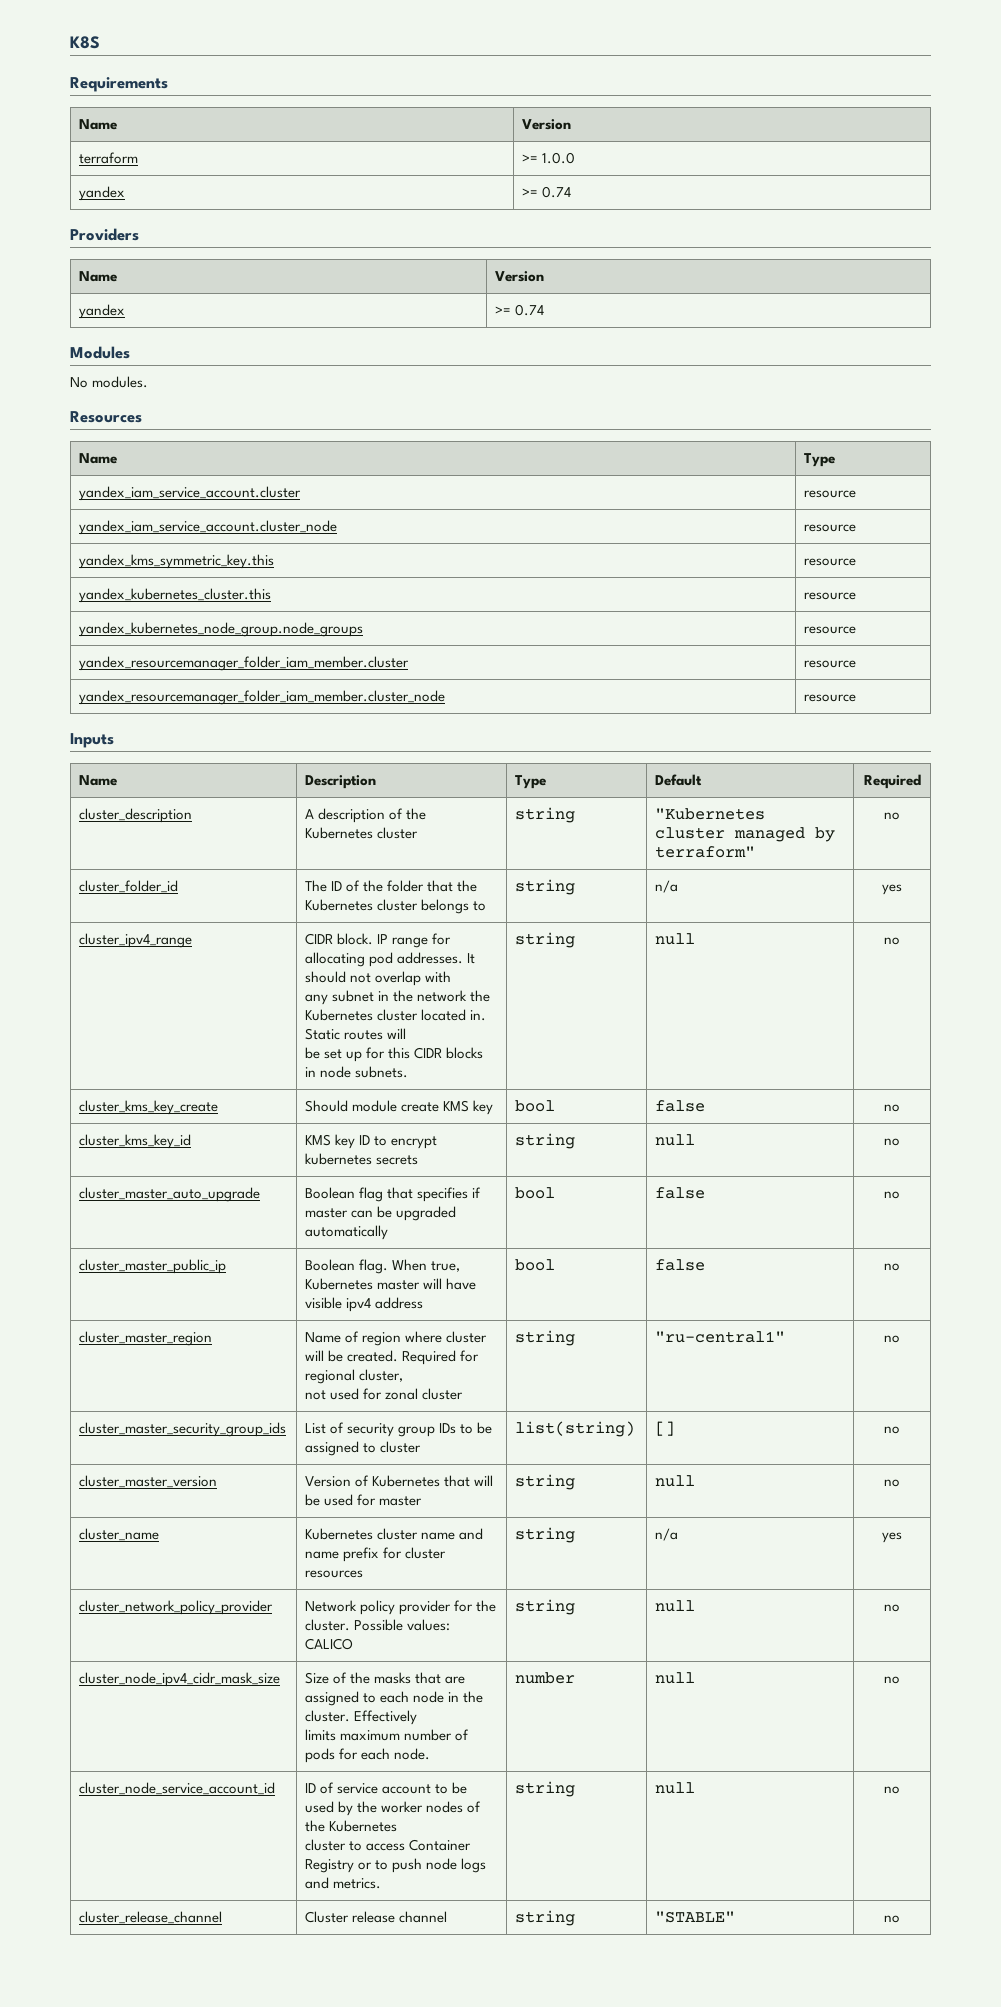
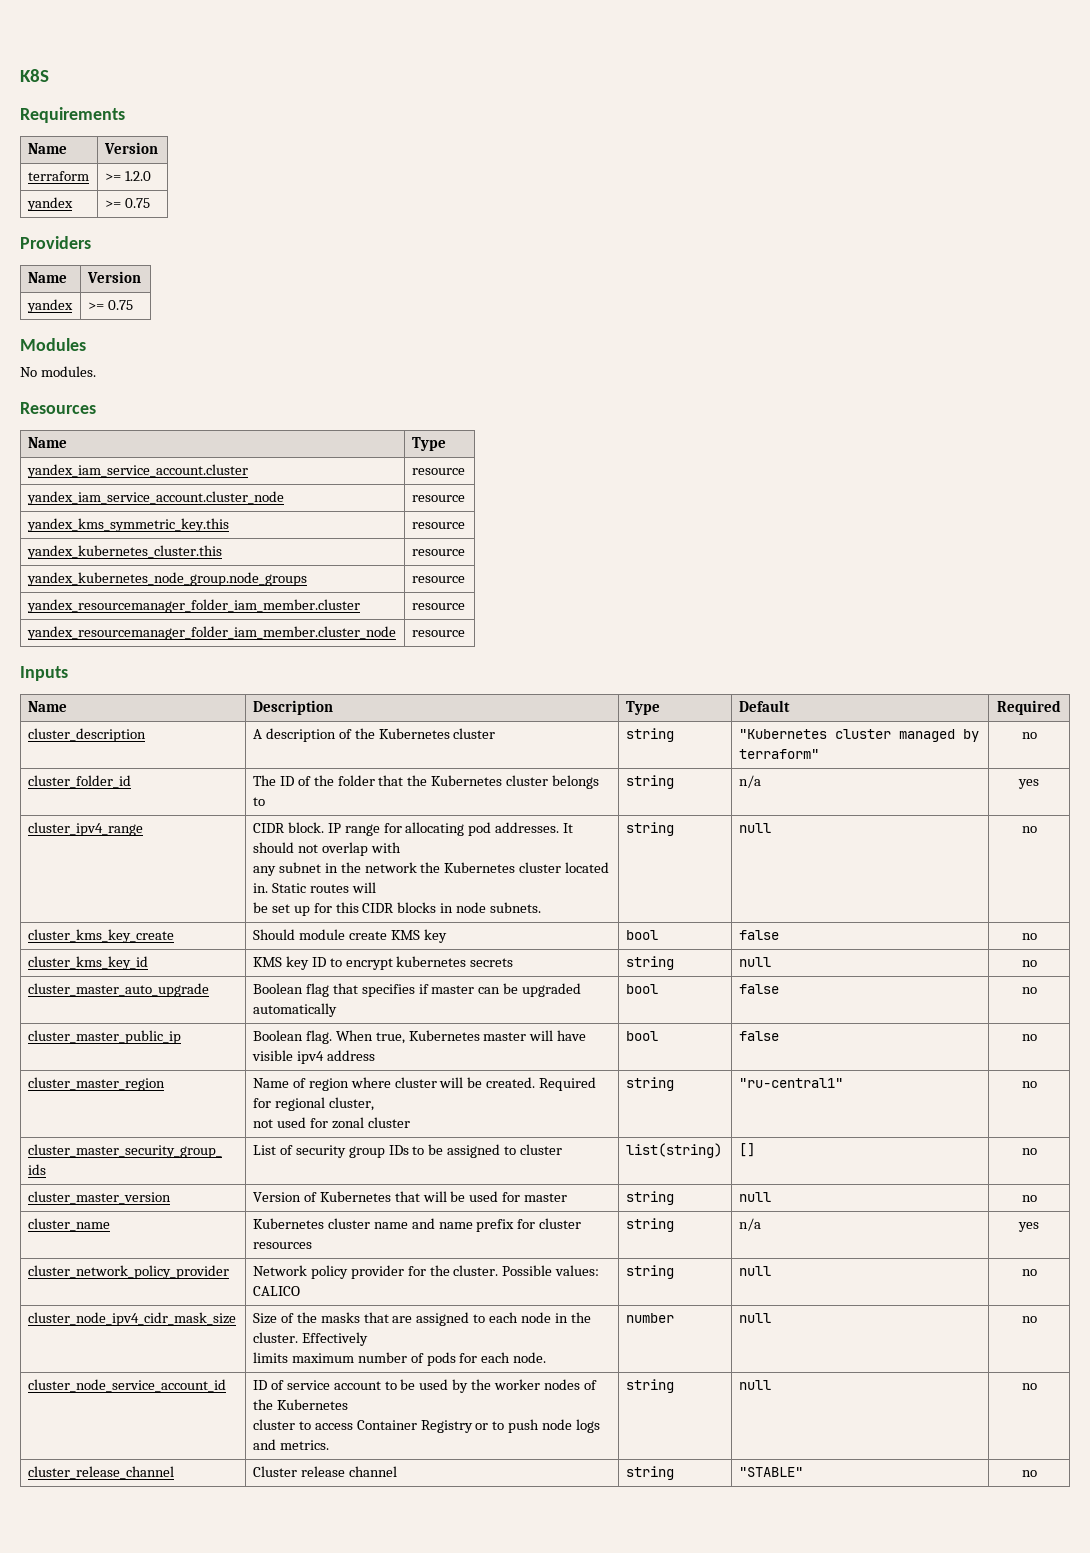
- terraform | >= 1.0.0
- yandex | >= 0.74
+ terraform | >= 1.2.0
+ yandex | >= 0.75
  Providers
  Name | Version
- yandex | >= 0.74
+ yandex | >= 0.75

